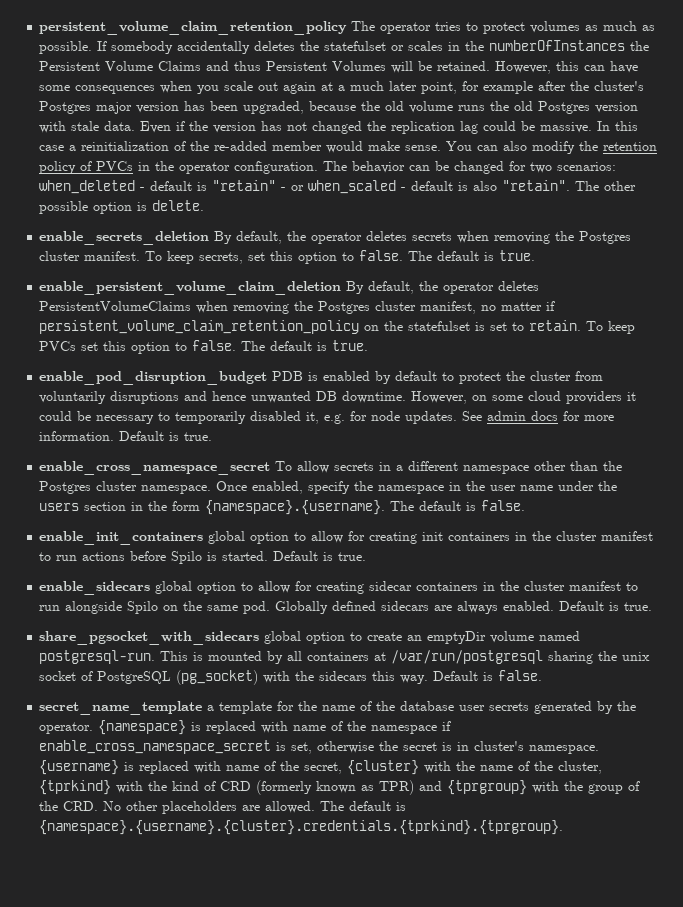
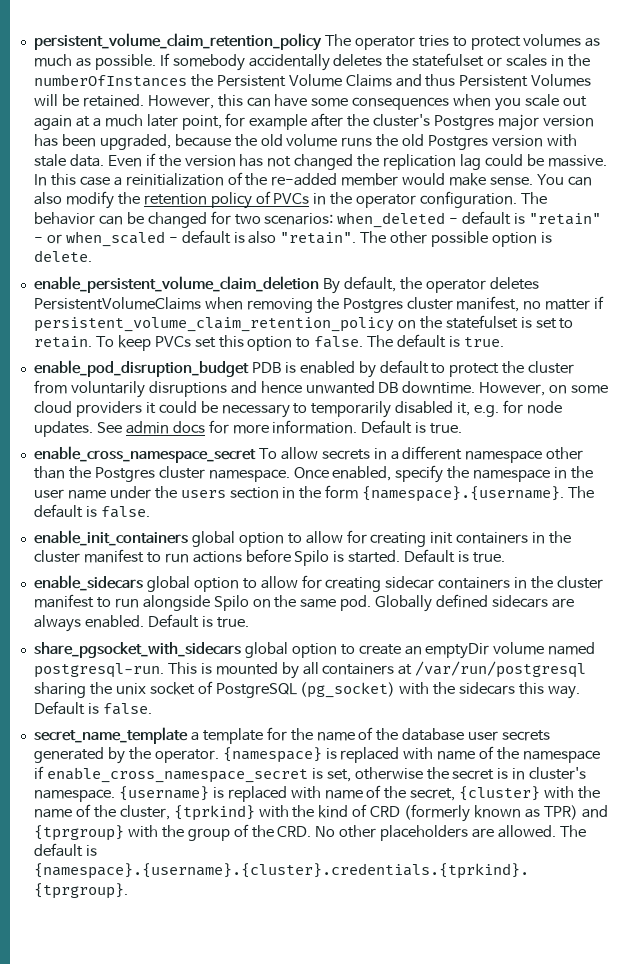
- enable_secrets_deletion By default, the operator deletes secrets when removing the Postgres cluster manifest. To keep secrets, set this option to false. The default is true.

